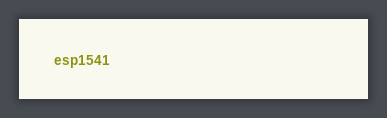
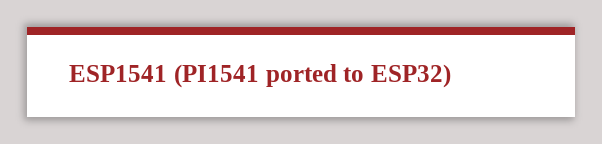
- esp1541
+ ESP1541 (PI1541 ported to ESP32)

